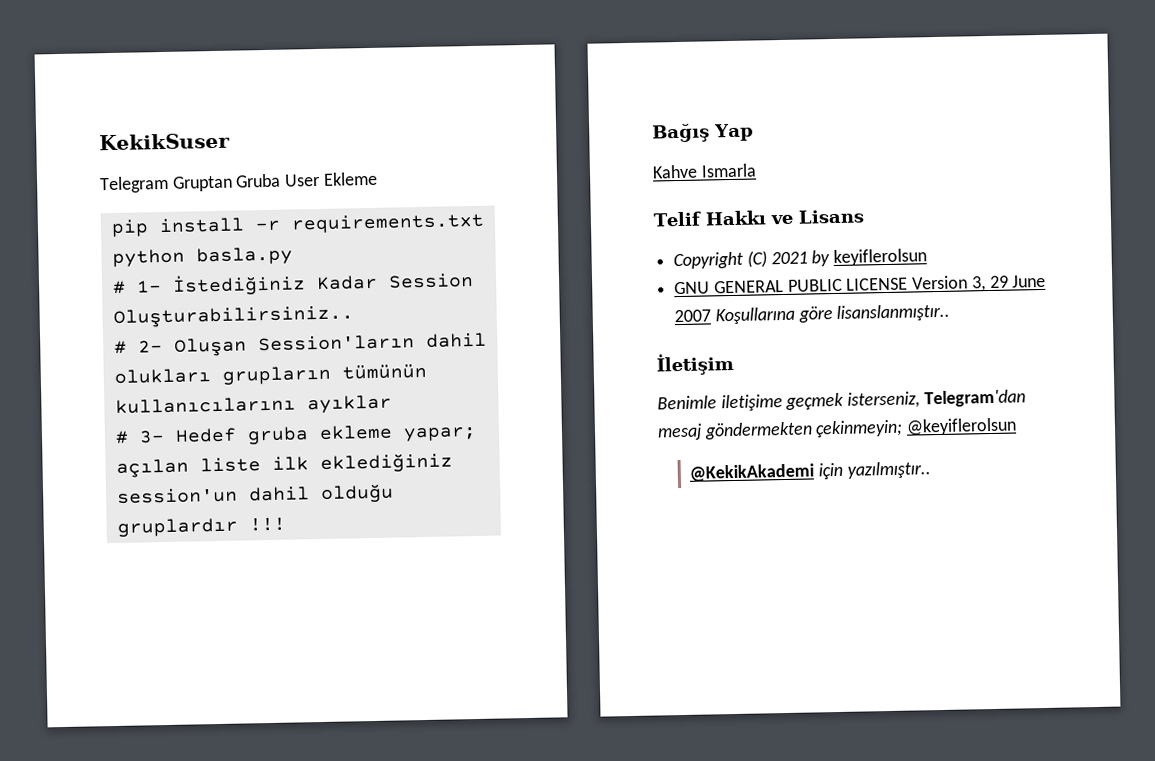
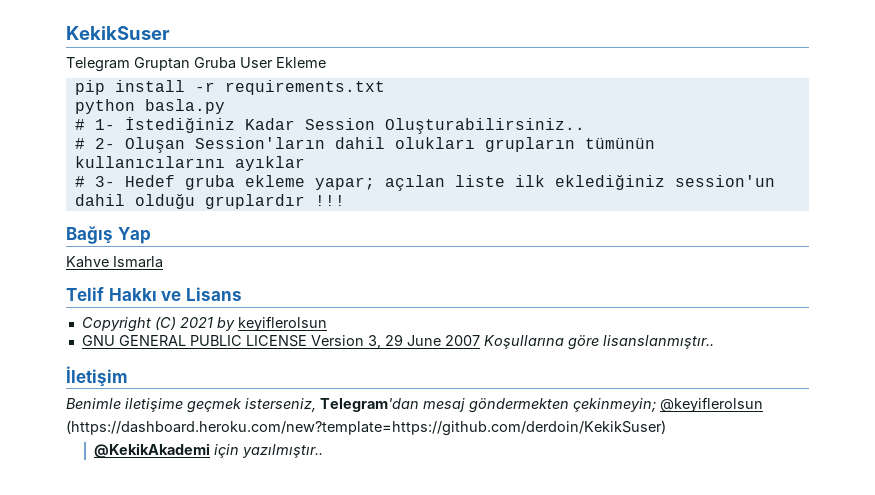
+ (https://dashboard.heroku.com/new?template=https://github.com/derdoin/KekikSuser)

